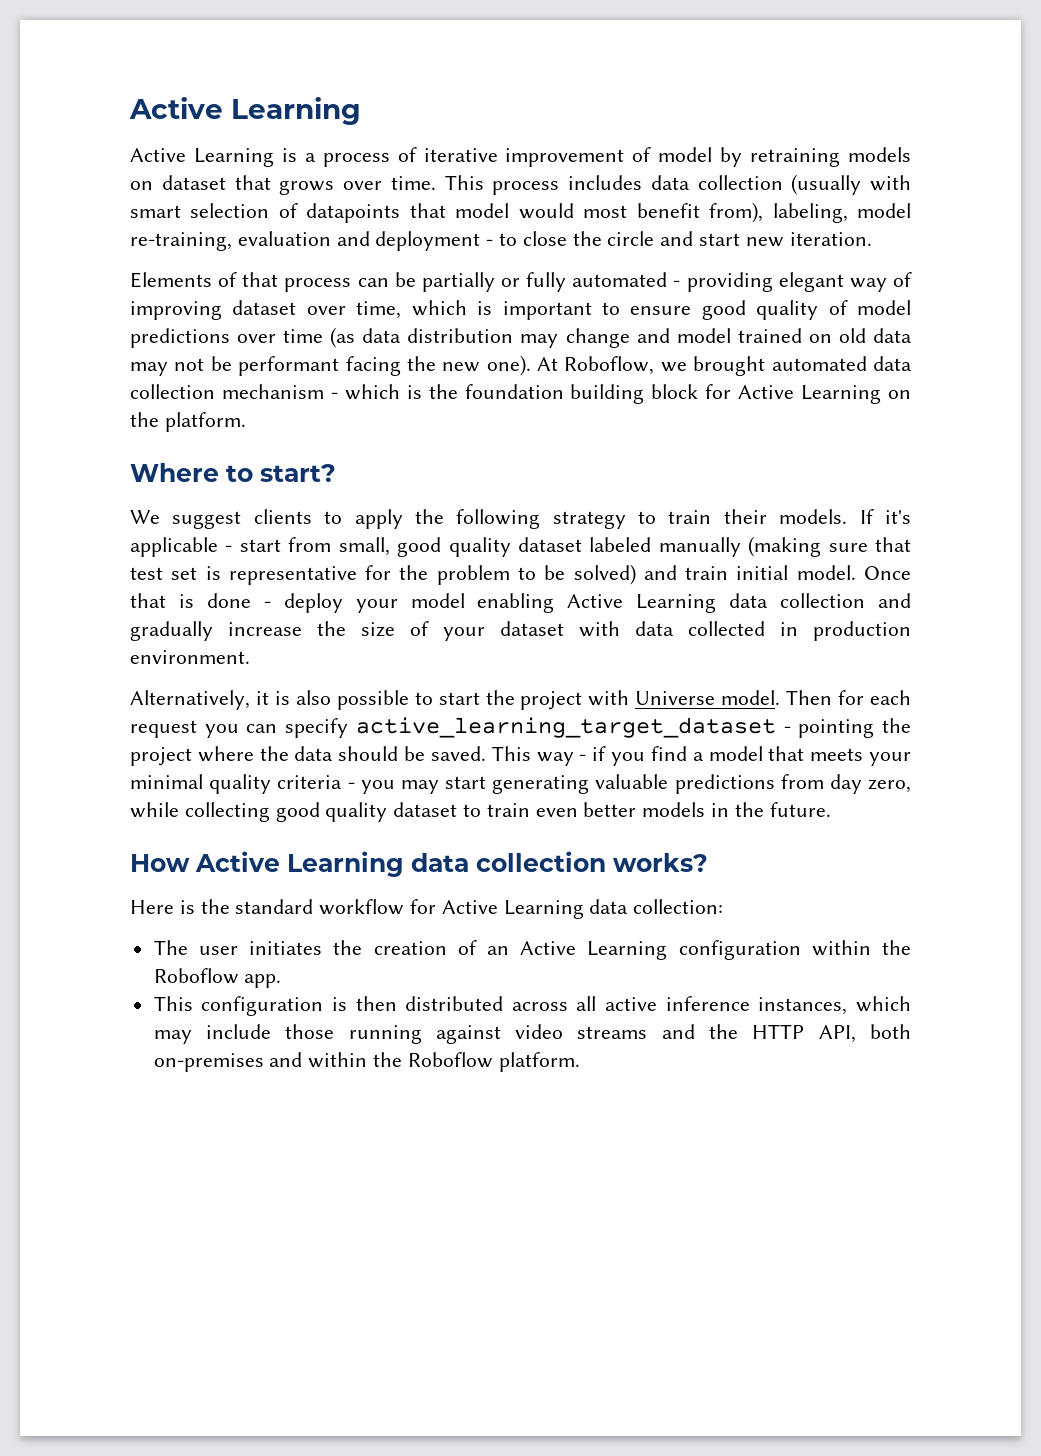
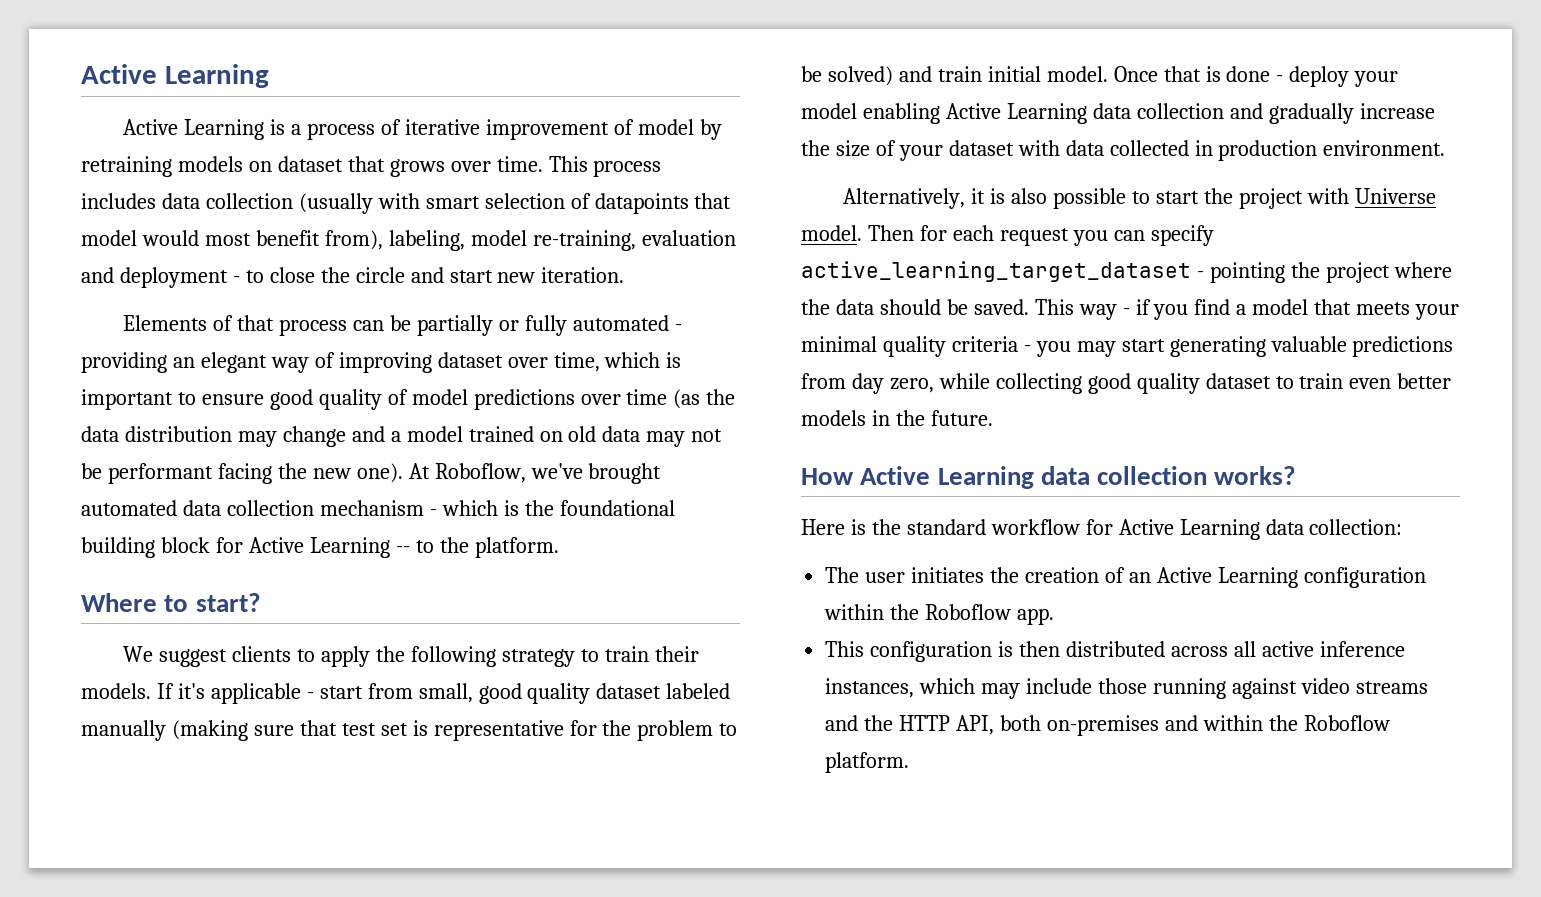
- Elements of that process can be partially or fully automated - providing elegant way of improving dataset over time, which is important to ensure good quality of model predictions over time (as data distribution may change and model trained on old data may not be performant facing the new one).
+ Elements of that process can be partially or fully automated - providing an elegant way of improving dataset over time, which is important to ensure good quality of model predictions over time (as the data distribution may change and a model trained on old data may not be performant facing the new one).
- At Roboflow, we brought automated data collection mechanism - which is the foundation building block for Active Learning on the platform.
+ At Roboflow, we've brought automated data collection mechanism - which is the foundational building block for Active Learning -- to the platform.

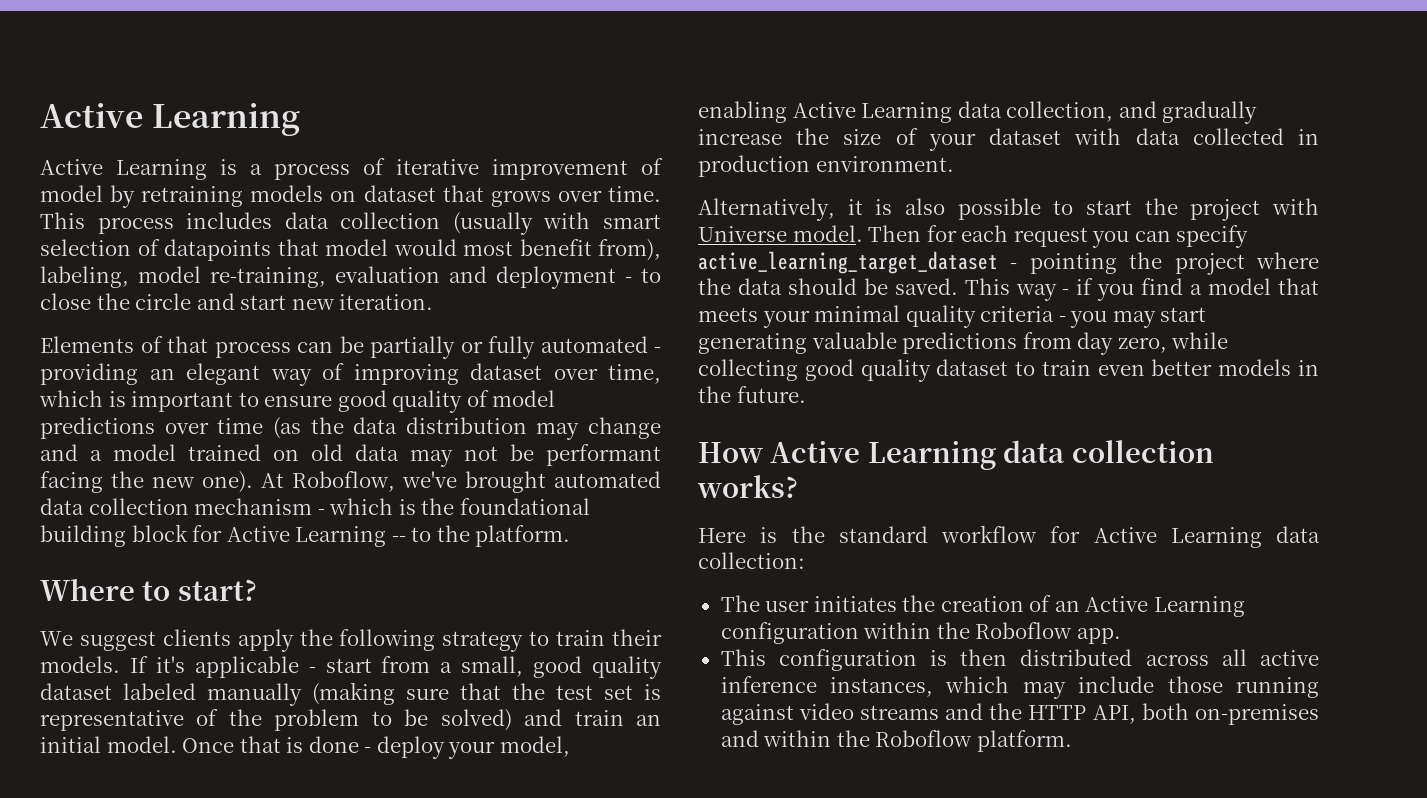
- We suggest clients to apply the following strategy to train their models.
+ We suggest clients apply the following strategy to train their models.
- If it's applicable - start from small, good quality dataset labeled manually (making sure that test set is representative for the problem to be solved) and train initial model.
+ If it's applicable - start from a small, good quality dataset labeled manually (making sure that the test set is representative of the problem to be solved) and train an initial model.
- Once that is done - deploy your model enabling Active Learning data collection and gradually increase the size of your dataset with data collected in production environment.
+ Once that is done - deploy your model, enabling Active Learning data collection, and gradually increase the size of your dataset with data collected in production environment.

